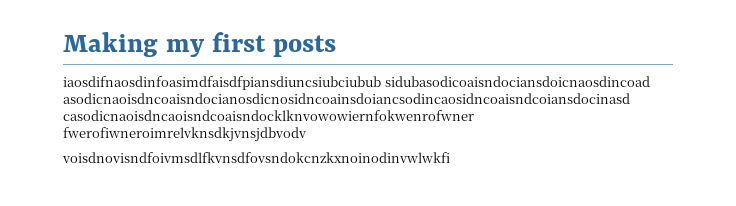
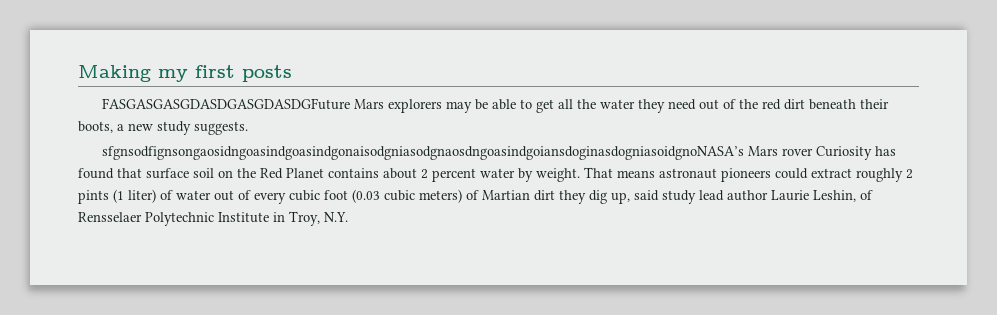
- iaosdifnaosdinfoasimdfaisdfpiansdiuncsiubciubub sidubasodicoaisndociansdoicnaosdincoad asodicnaoisdncoaisndocianosdicnosidncoainsdoiancsodincaosidncoaisndcoiansdocinasd casodicnaoisdncaoisndcoaisndocklknvowowiernfokwenrofwner fwerofiwneroimrelvknsdkjvnsjdbvodv
- voisdnovisndfoivmsdlfkvnsdfovsndokcnzkxnoinodinvwlwkfi
+ FASGASGASGDASDGASGDASDGFuture Mars explorers may be able to get all the water they need out of the red dirt beneath their boots, a new study suggests.
+ sfgnsodfignsongaosidngoasindgoasindgonaisodgniasodgnaosdngoasindgoiansdoginasdogniasoidgnoNASA’s Mars rover Curiosity has found that surface soil on the Red Planet contains about 2 percent water by weight. That means astronaut pioneers could extract roughly 2 pints (1 liter) of water out of every cubic foot (0.03 cubic meters) of Martian dirt they dig up, said study lead author Laurie Leshin, of Rensselaer Polytechnic Institute in Troy, N.Y.

